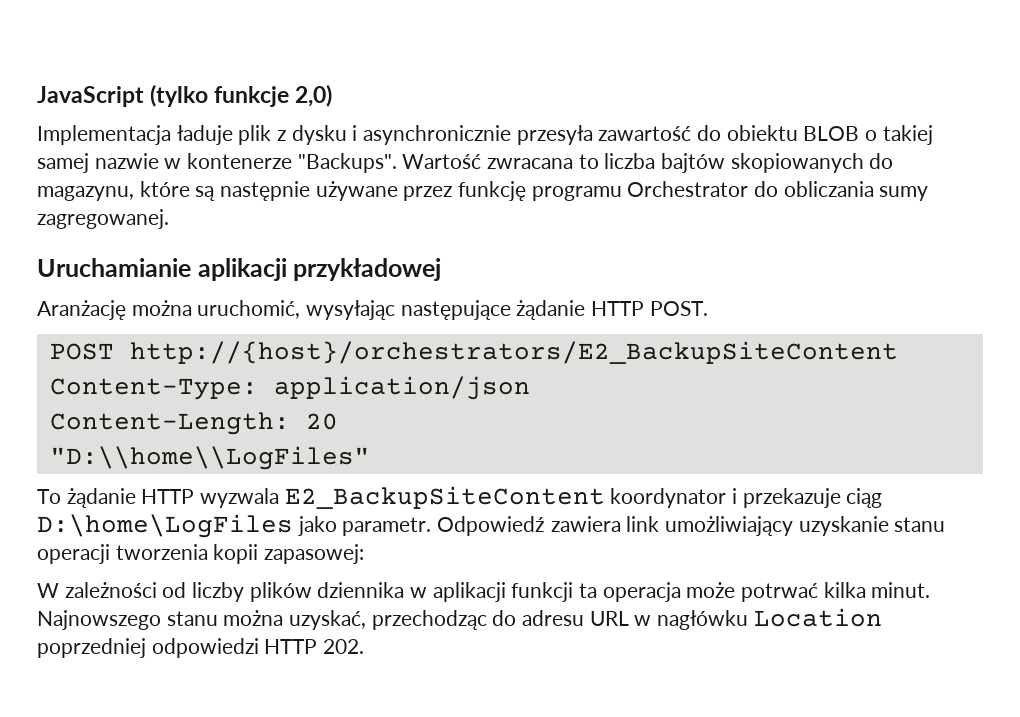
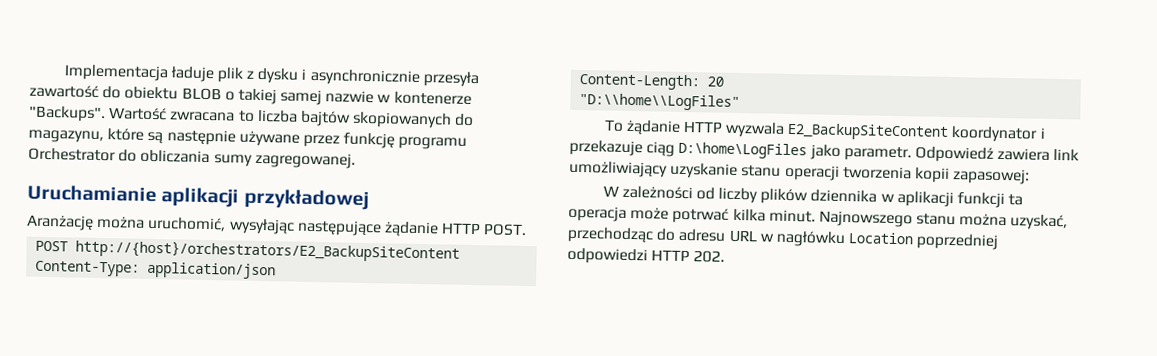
- JavaScript (tylko funkcje 2,0)

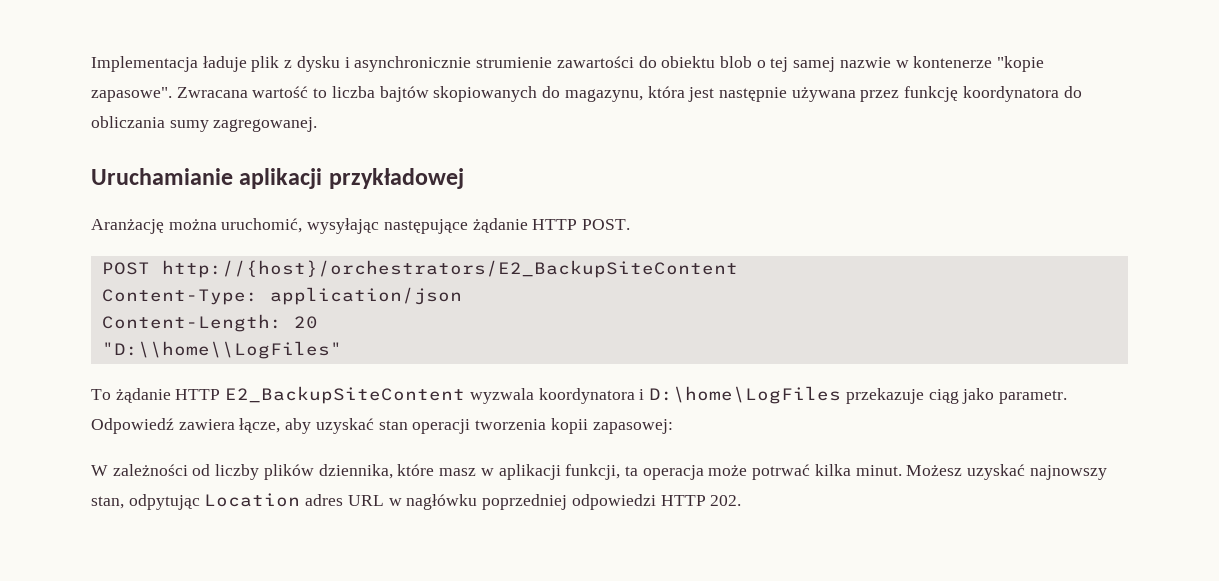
- Implementacja ładuje plik z dysku i asynchronicznie przesyła zawartość do obiektu BLOB o takiej samej nazwie w kontenerze "Backups". Wartość zwracana to liczba bajtów skopiowanych do magazynu, które są następnie używane przez funkcję programu Orchestrator do obliczania sumy zagregowanej.
+ Implementacja ładuje plik z dysku i asynchronicznie strumienie zawartości do obiektu blob o tej samej nazwie w kontenerze "kopie zapasowe". Zwracana wartość to liczba bajtów skopiowanych do magazynu, która jest następnie używana przez funkcję koordynatora do obliczania sumy zagregowanej.
- To żądanie HTTP wyzwala E2_BackupSiteContent koordynator i przekazuje ciąg D:\home\LogFiles jako parametr.
+ To żądanie HTTP E2_BackupSiteContent wyzwala koordynatora i D:\home\LogFiles przekazuje ciąg jako parametr.
- Odpowiedź zawiera link umożliwiający uzyskanie stanu operacji tworzenia kopii zapasowej:
+ Odpowiedź zawiera łącze, aby uzyskać stan operacji tworzenia kopii zapasowej:
- W zależności od liczby plików dziennika w aplikacji funkcji ta operacja może potrwać kilka minut.
+ W zależności od liczby plików dziennika, które masz w aplikacji funkcji, ta operacja może potrwać kilka minut.
- Najnowszego stanu można uzyskać, przechodząc do adresu URL w nagłówku Location poprzedniej odpowiedzi HTTP 202.
+ Możesz uzyskać najnowszy stan, odpytując Location adres URL w nagłówku poprzedniej odpowiedzi HTTP 202.

